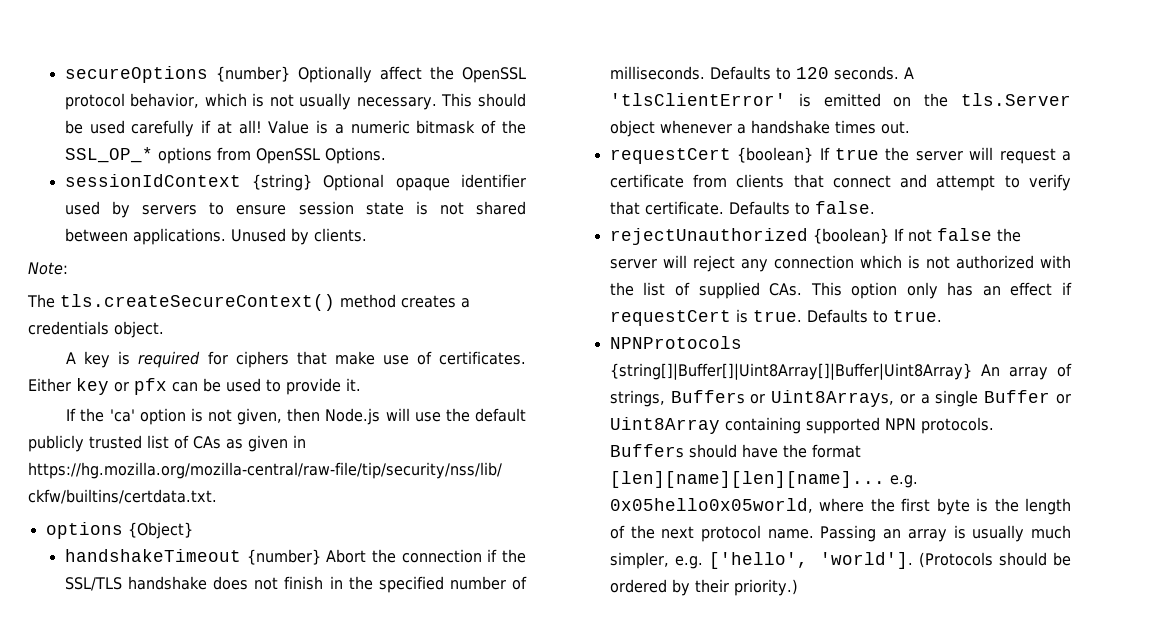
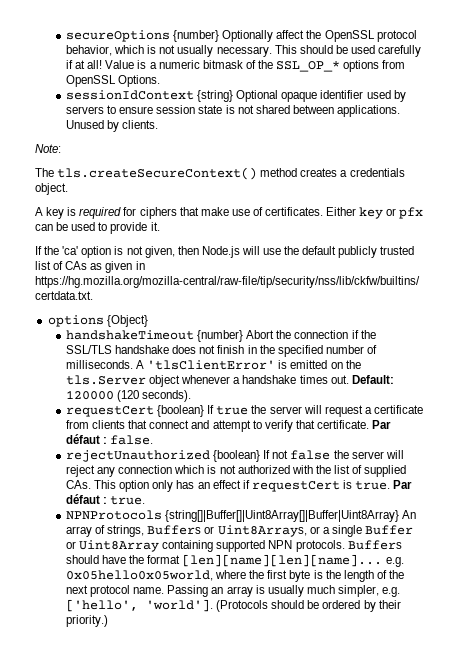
- Defaults to 120 seconds.
+ Default: 120000 (120 seconds).
- Defaults to false.
+ Par défaut : false.
- Defaults to true.
+ Par défaut : true.

